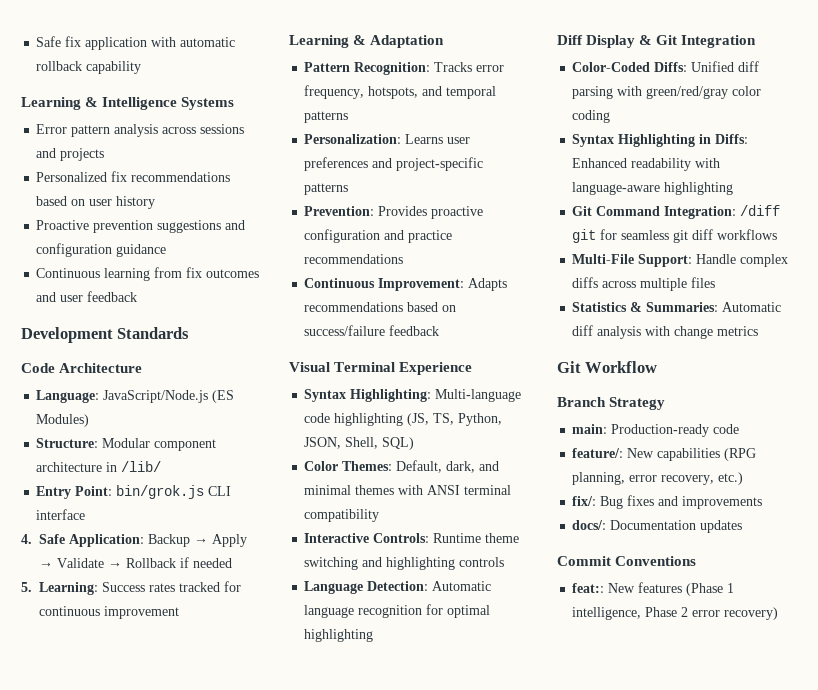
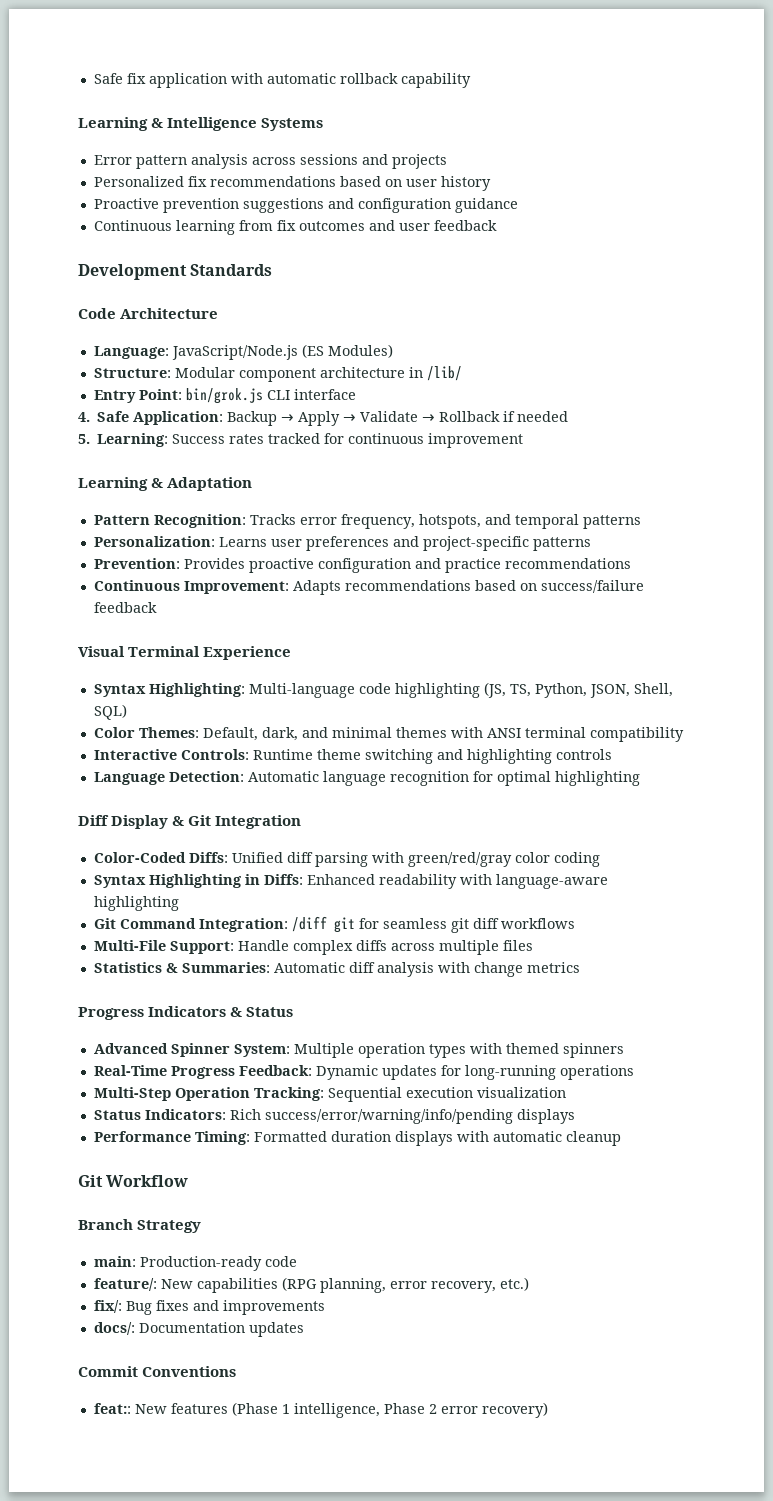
+ Progress Indicators & Status
+ Advanced Spinner System: Multiple operation types with themed spinners
+ Real-Time Progress Feedback: Dynamic updates for long-running operations
+ Multi-Step Operation Tracking: Sequential execution visualization
+ Status Indicators: Rich success/error/warning/info/pending displays
+ Performance Timing: Formatted duration displays with automatic cleanup

